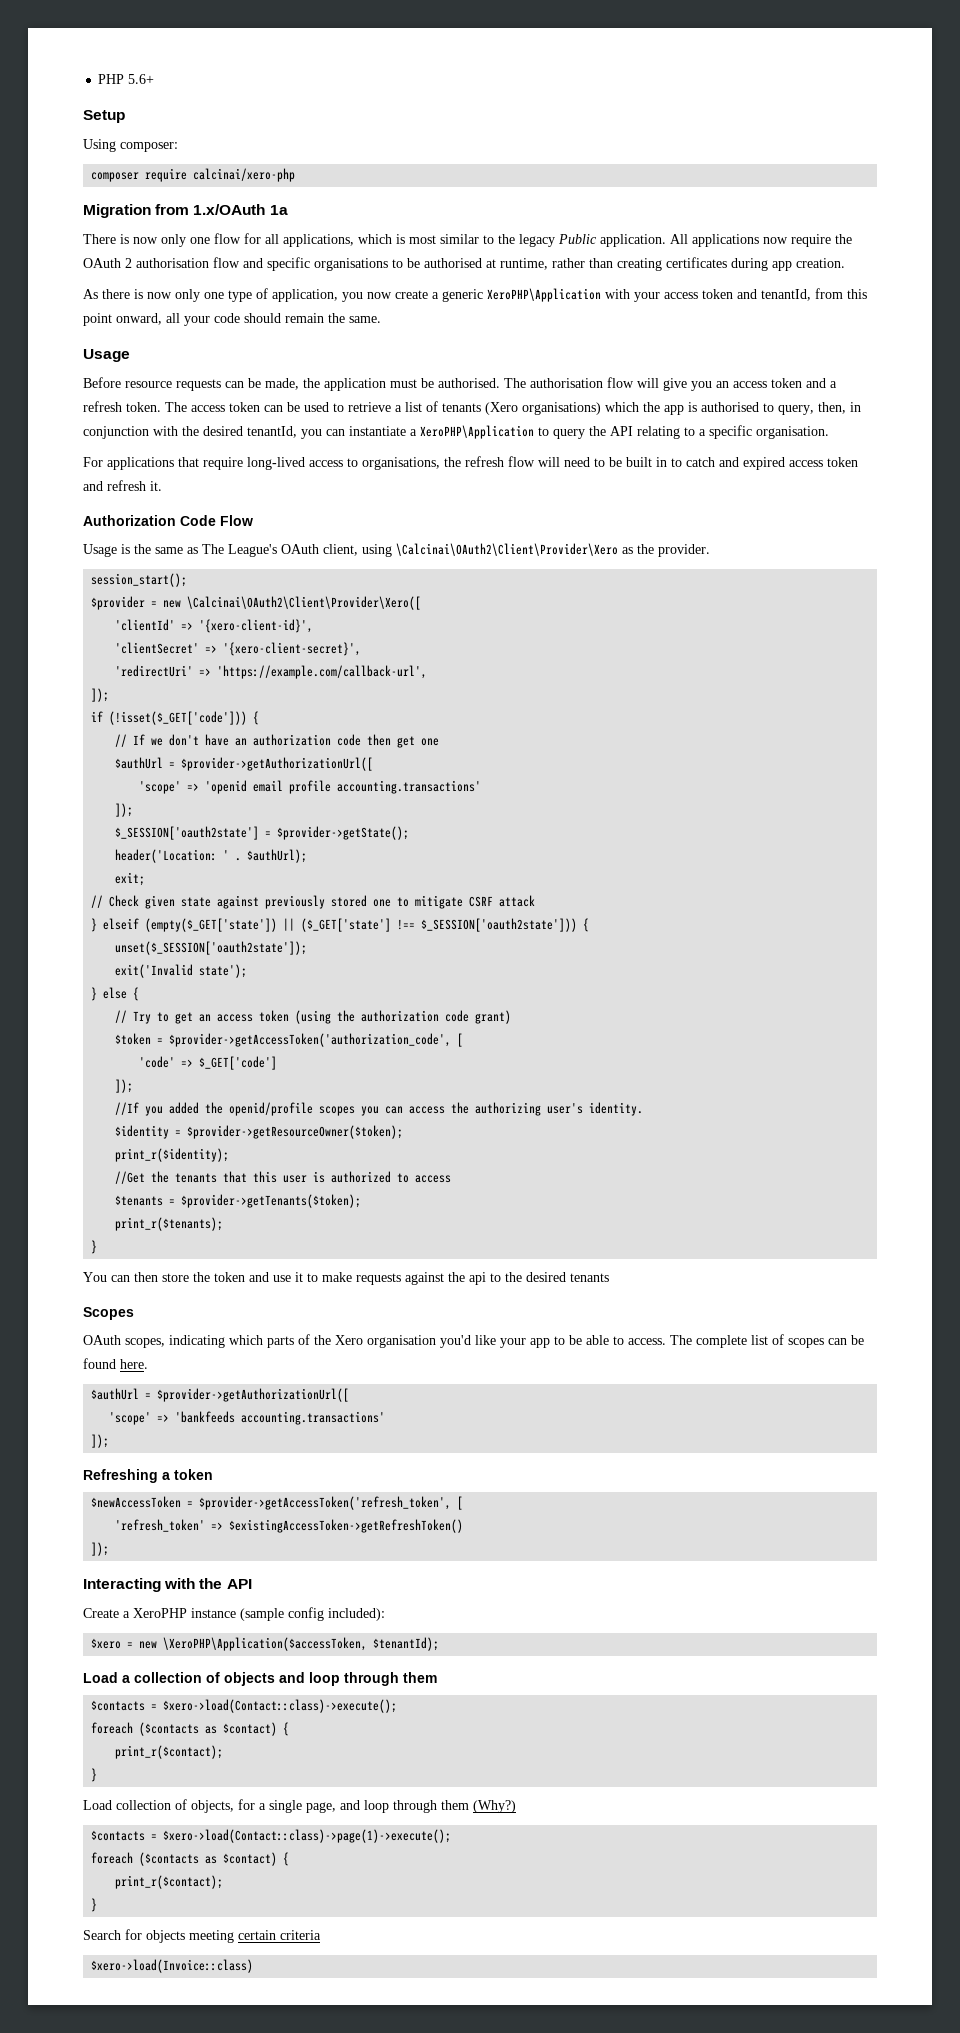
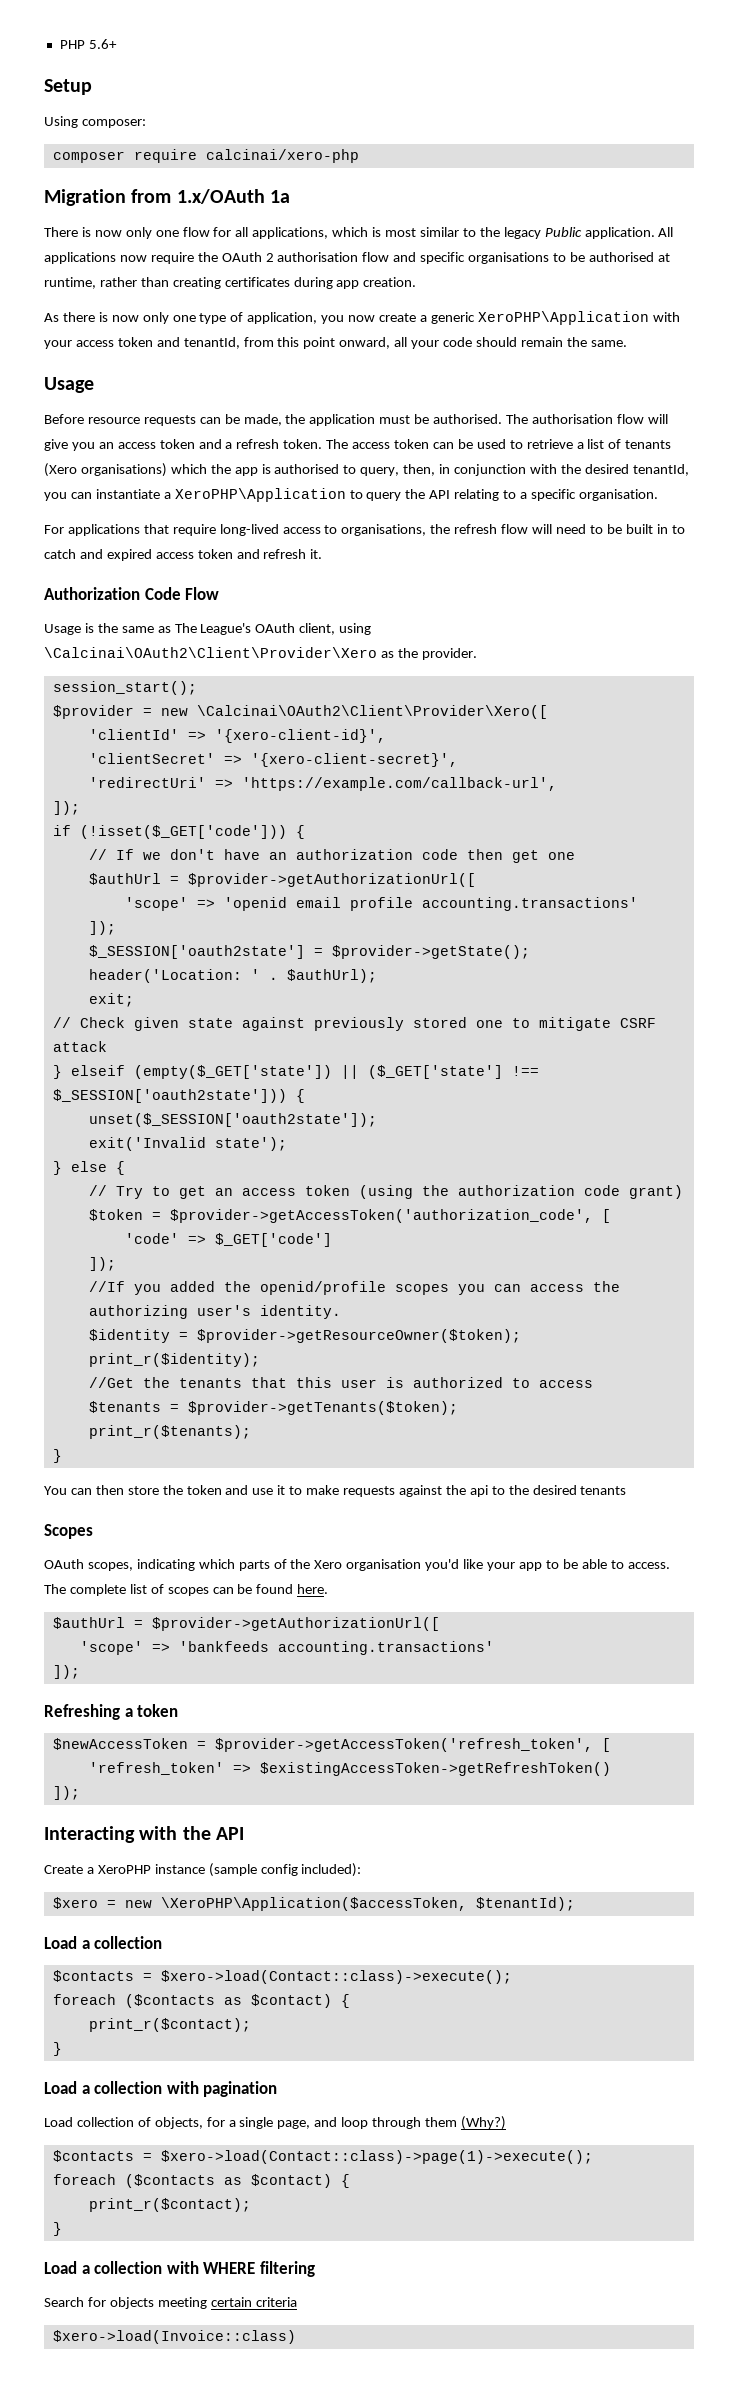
  $xero = new \XeroPHP\Application($accessToken, $tenantId);
- Load a collection of objects and loop through them
+ Load a collection
+ Load a collection with pagination
+ Load a collection with WHERE filtering

